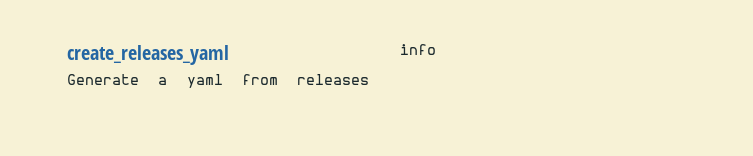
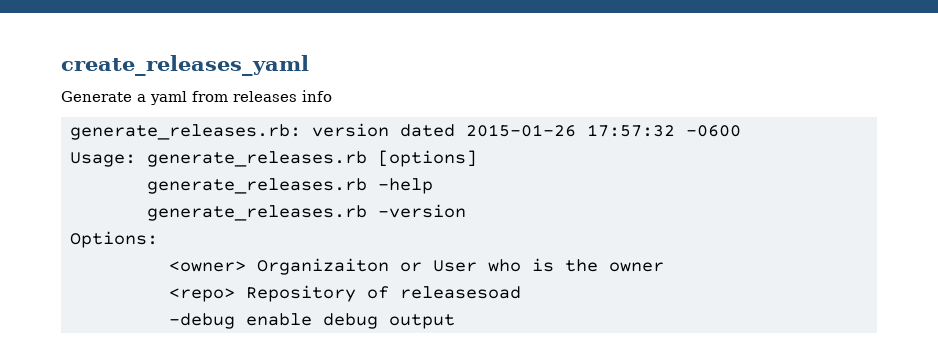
+ generate_releases.rb: version dated 2015-01-26 17:57:32 -0600
+ Usage: generate_releases.rb [options]
+ generate_releases.rb -help
+ generate_releases.rb -version
+ Options:
+ <owner> Organizaiton or User who is the owner
+ <repo> Repository of releasesoad
+ -debug enable debug output

